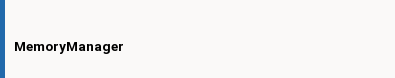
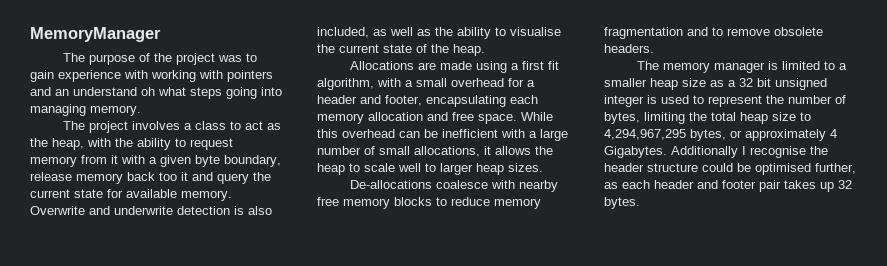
+ The purpose of the project was to gain experience with working with pointers and an understand oh what steps going into managing memory.
+ The project involves a class to act as the heap, with the ability to request memory from it with a given byte boundary, release memory back too it and query the current state for available memory. Overwrite and underwrite detection is also included, as well as the ability to visualise the current state of the heap.
+ Allocations are made using a first fit algorithm, with a small overhead for a header and footer, encapsulating each memory allocation and free space. While this overhead can be inefficient with a large number of small allocations, it allows the heap to scale well to larger heap sizes.
+ De-allocations coalesce with nearby free memory blocks to reduce memory fragmentation and to remove obsolete headers.
+ The memory manager is limited to a smaller heap size as a 32 bit unsigned integer is used to represent the number of bytes, limiting the total heap size to 4,294,967,295 bytes, or approximately 4 Gigabytes. Additionally I recognise the header structure could be optimised further, as each header and footer pair takes up 32 bytes.

